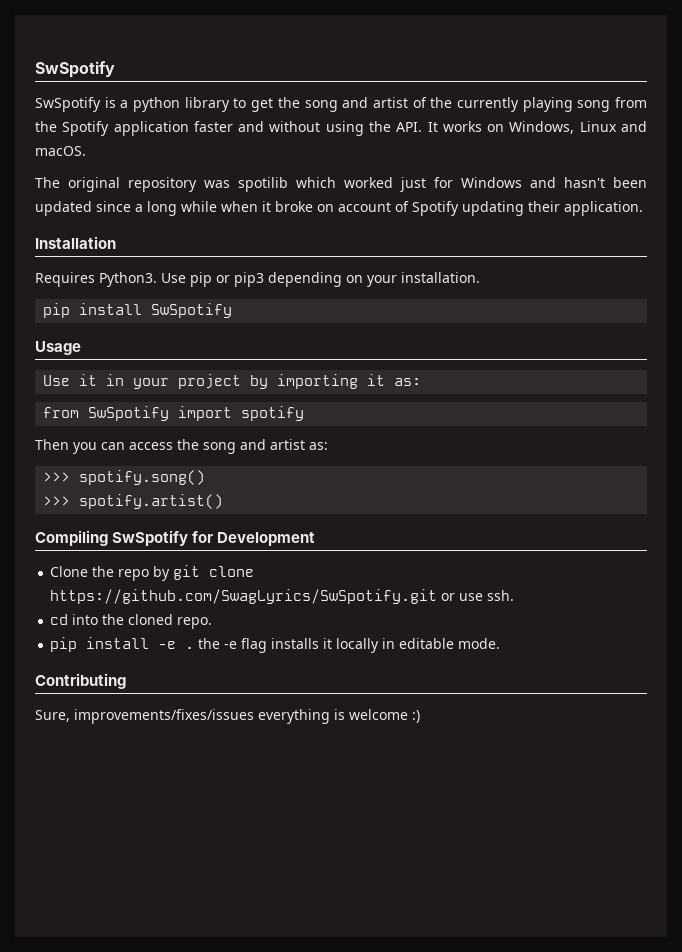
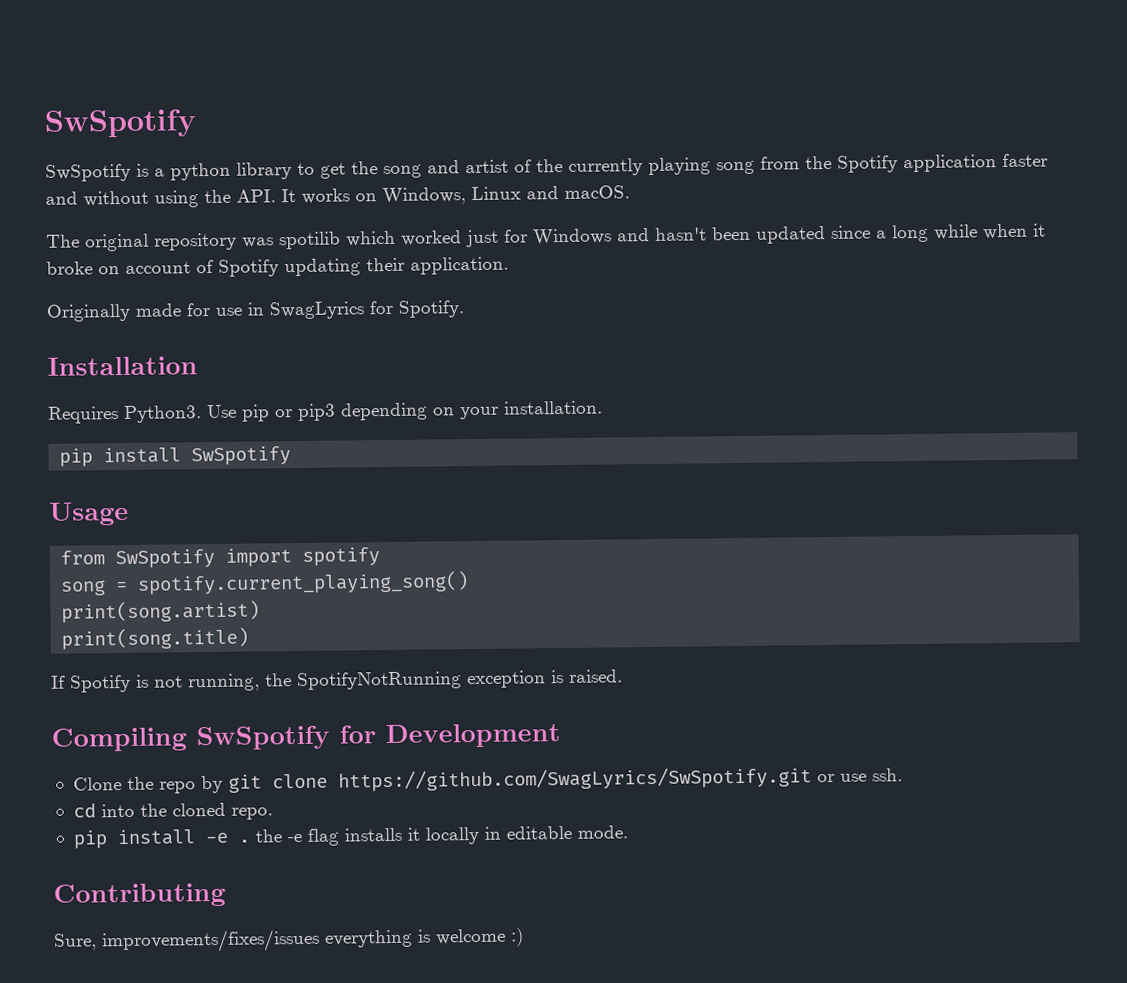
+ Originally made for use in SwagLyrics for Spotify.
- Use it in your project by importing it as:
  from SwSpotify import spotify
- Then you can access the song and artist as:
- >>> spotify.song()
- >>> spotify.artist()
+ song = spotify.current_playing_song()
+ print(song.artist)
+ print(song.title)
+ If Spotify is not running, the SpotifyNotRunning exception is raised.

